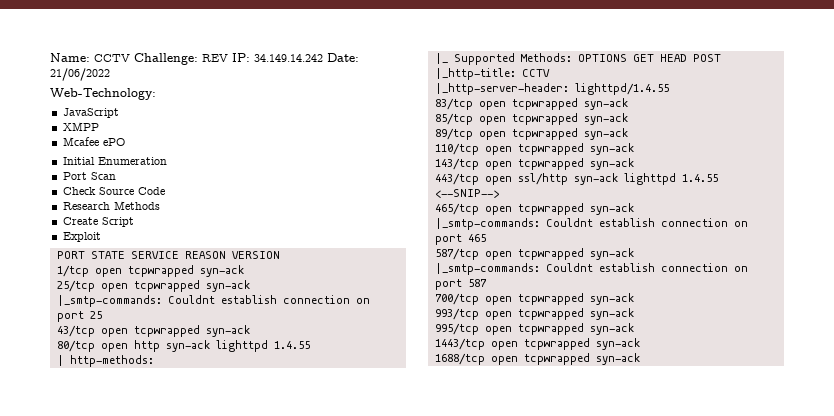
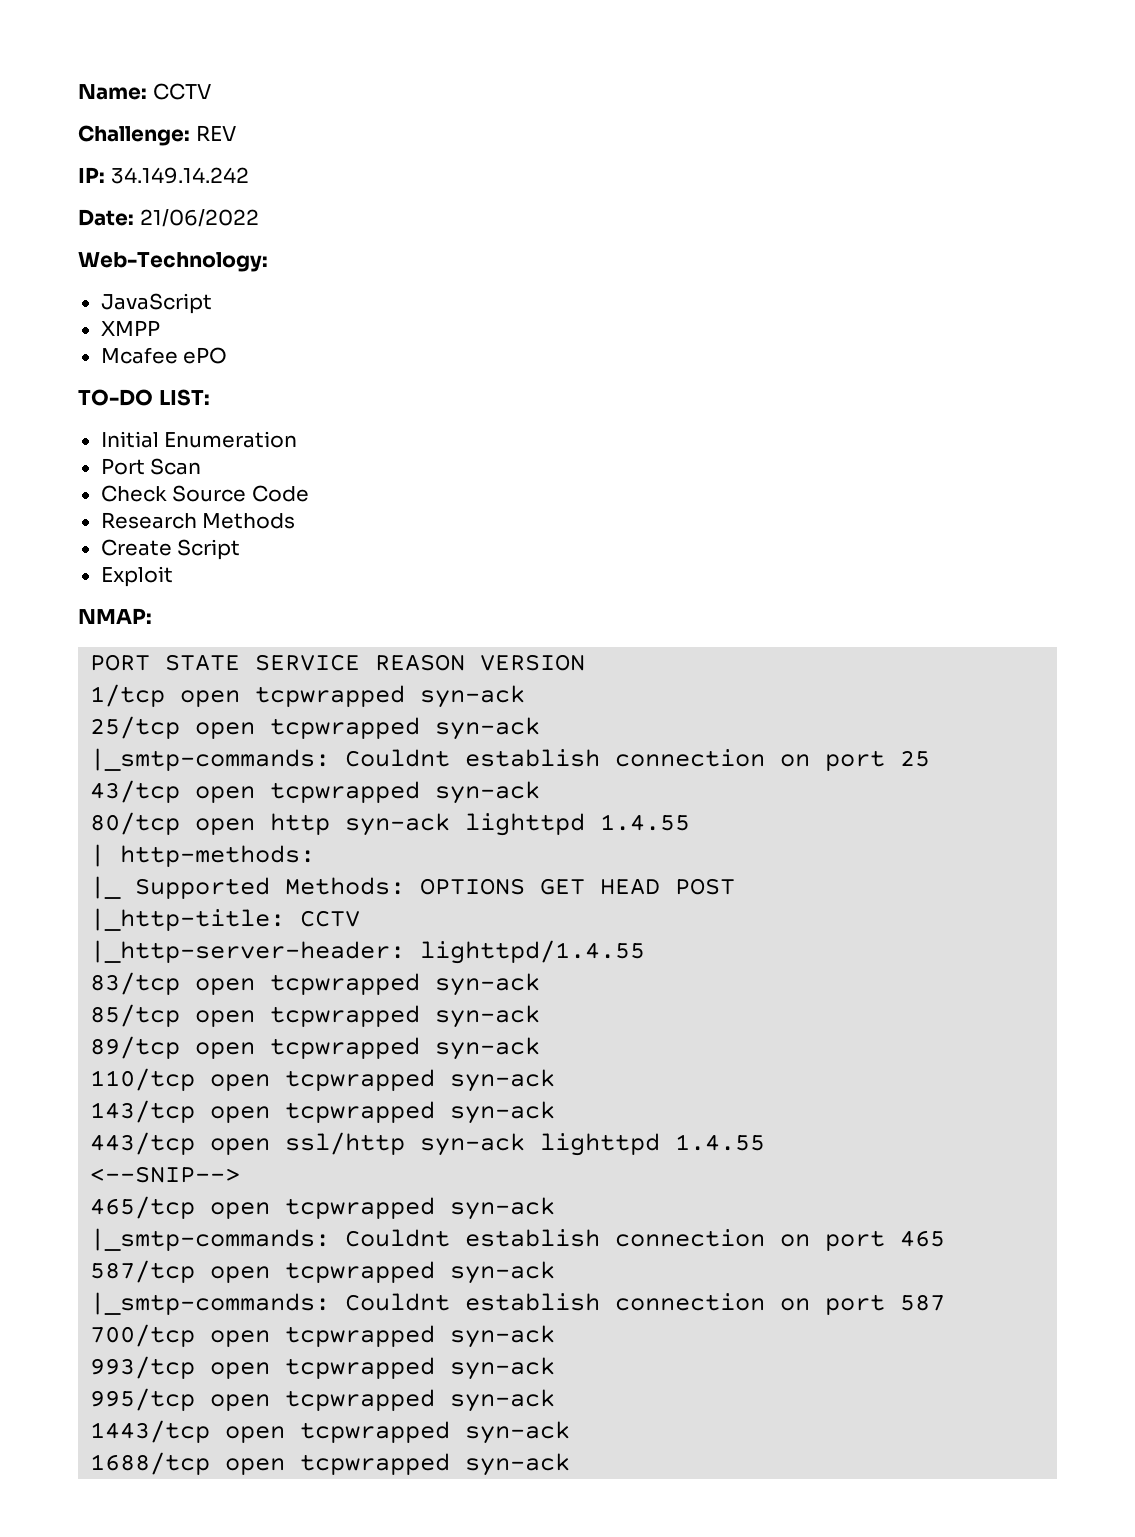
- Name: CCTV Challenge: REV IP: 34.149.14.242 Date: 21/06/2022
+ Name: CCTV
+ Challenge: REV
+ IP: 34.149.14.242
+ Date: 21/06/2022
+ TO-DO LIST:
+ NMAP:

